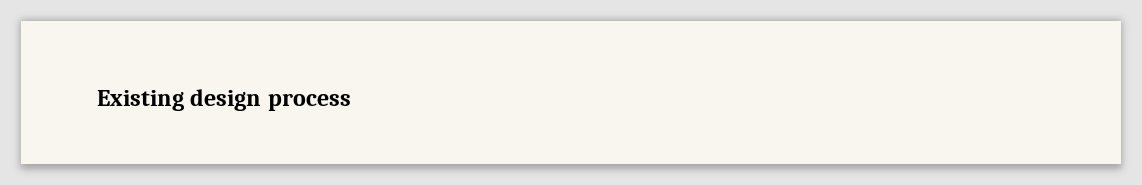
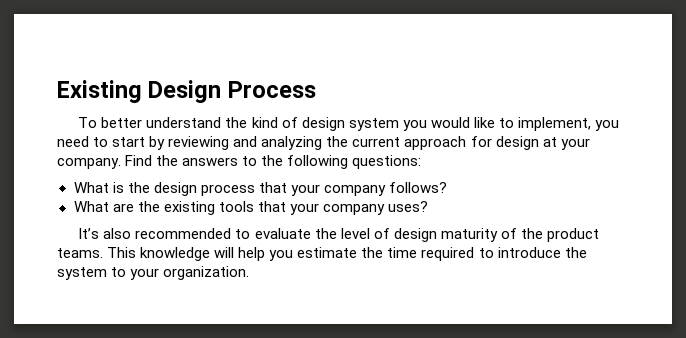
- Existing design process
+ Existing Design Process
+ To better understand the kind of design system you would like to implement, you need to start by reviewing and analyzing the current approach for design at your company. Find the answers to the following questions:
+ What is the design process that your company follows?
+ What are the existing tools that your company uses?
+ It’s also recommended to evaluate the level of design maturity of the product teams. This knowledge will help you estimate the time required to introduce the system to your organization.

